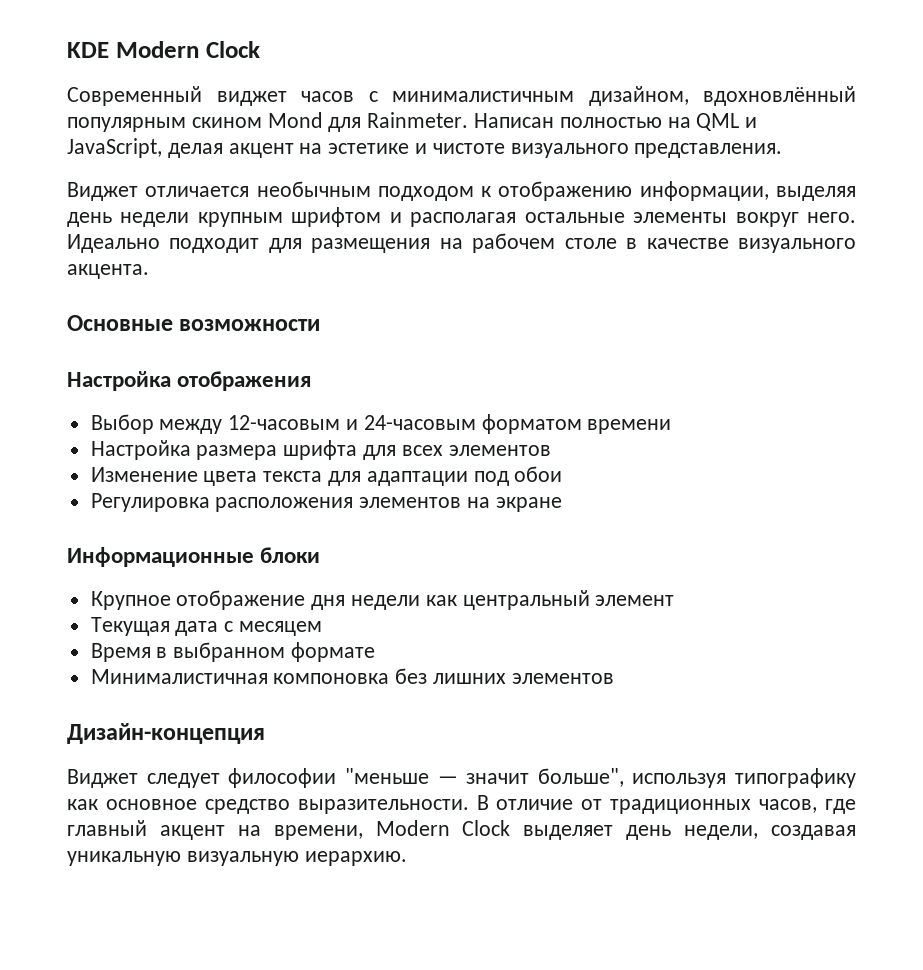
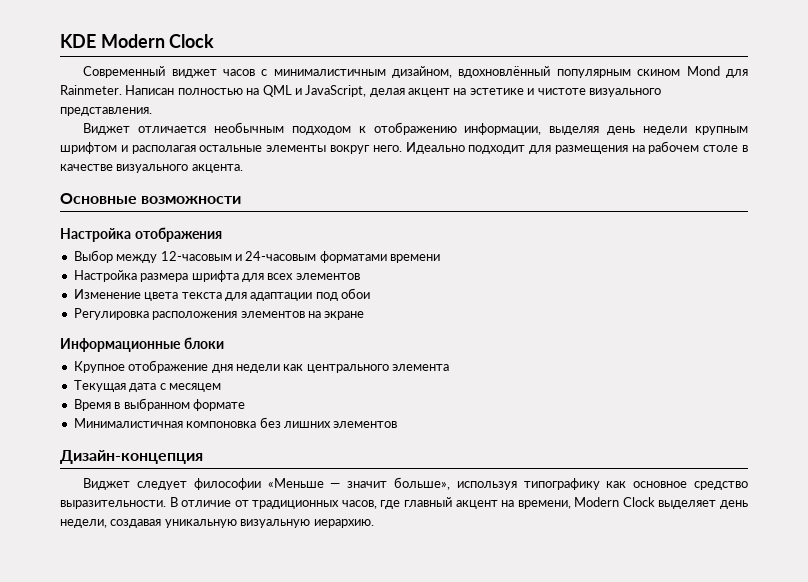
- Выбор между 12-часовым и 24-часовым форматом времени
+ Выбор между 12-часовым и 24-часовым форматами времени
- Крупное отображение дня недели как центральный элемент
+ Крупное отображение дня недели как центрального элемента
- Виджет следует философии "меньше — значит больше", используя типографику как основное средство выразительности.
+ Виджет следует философии «Меньше — значит больше», используя типографику как основное средство выразительности.

